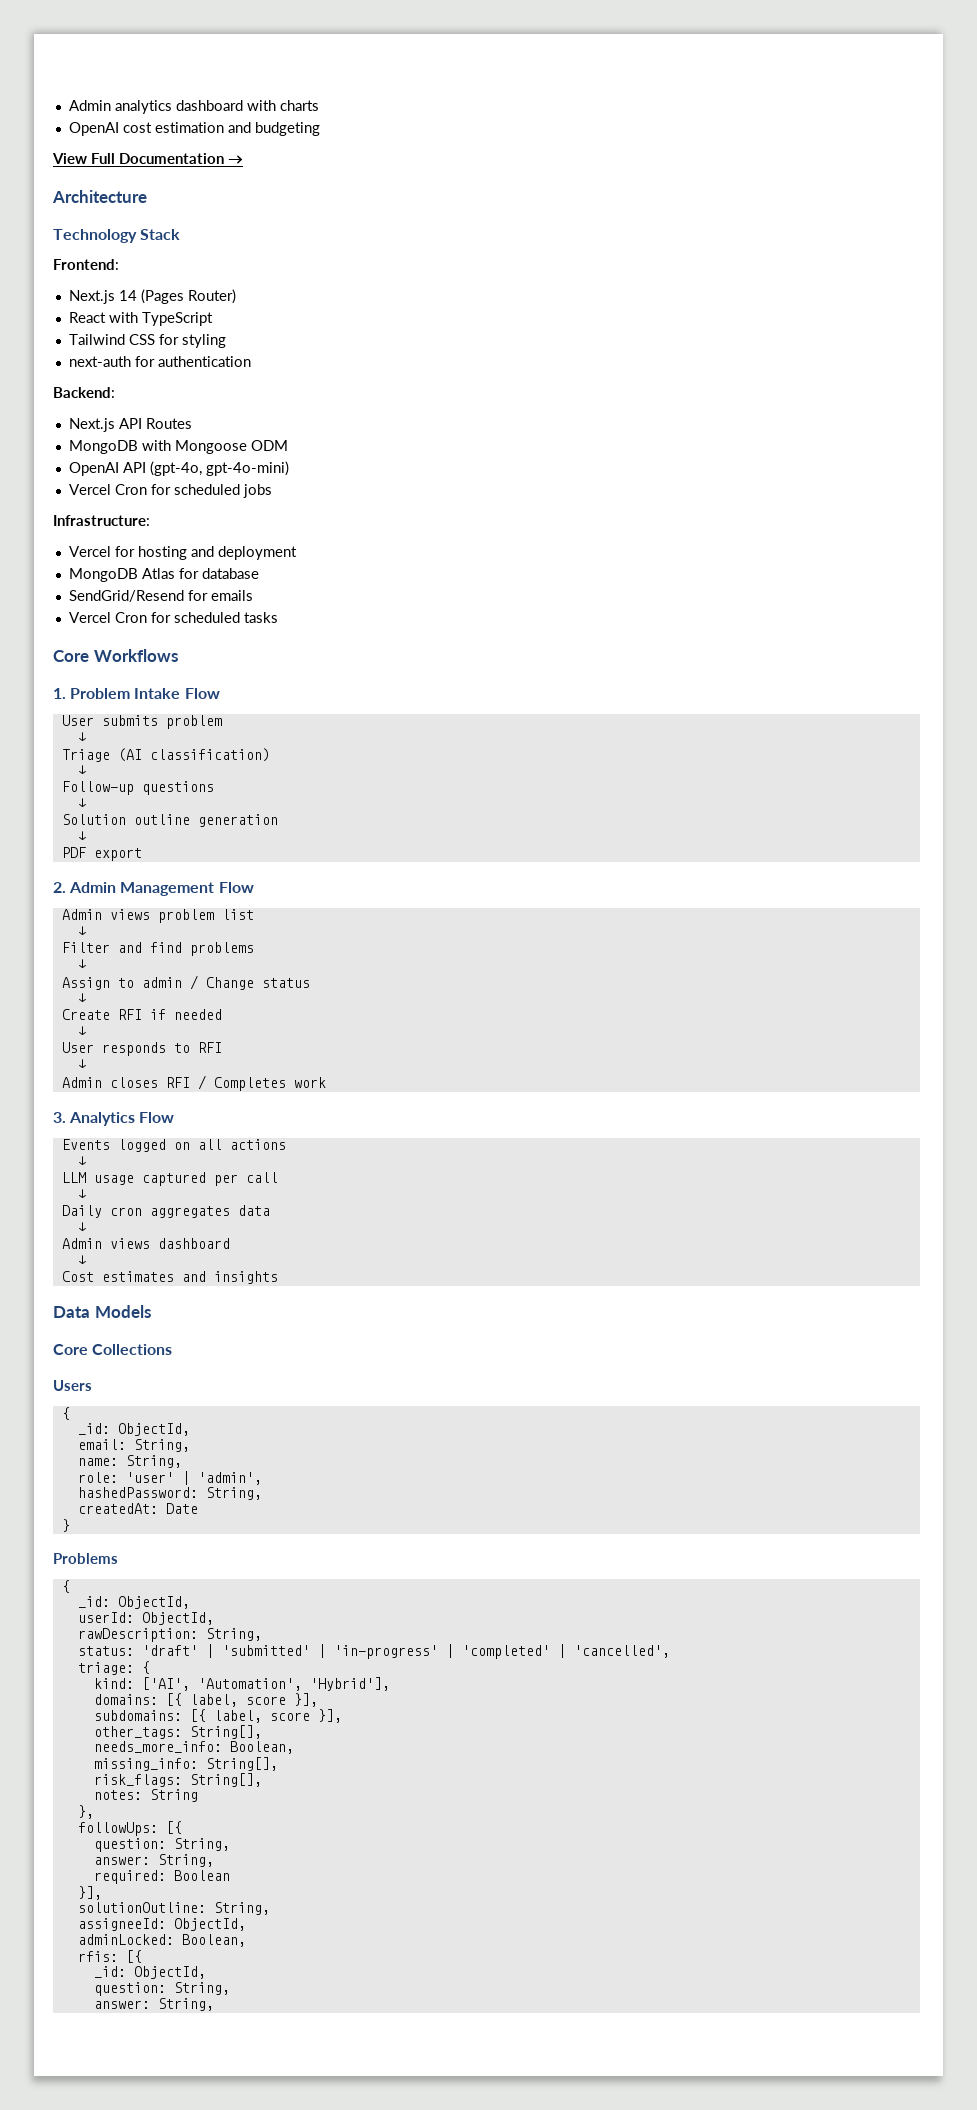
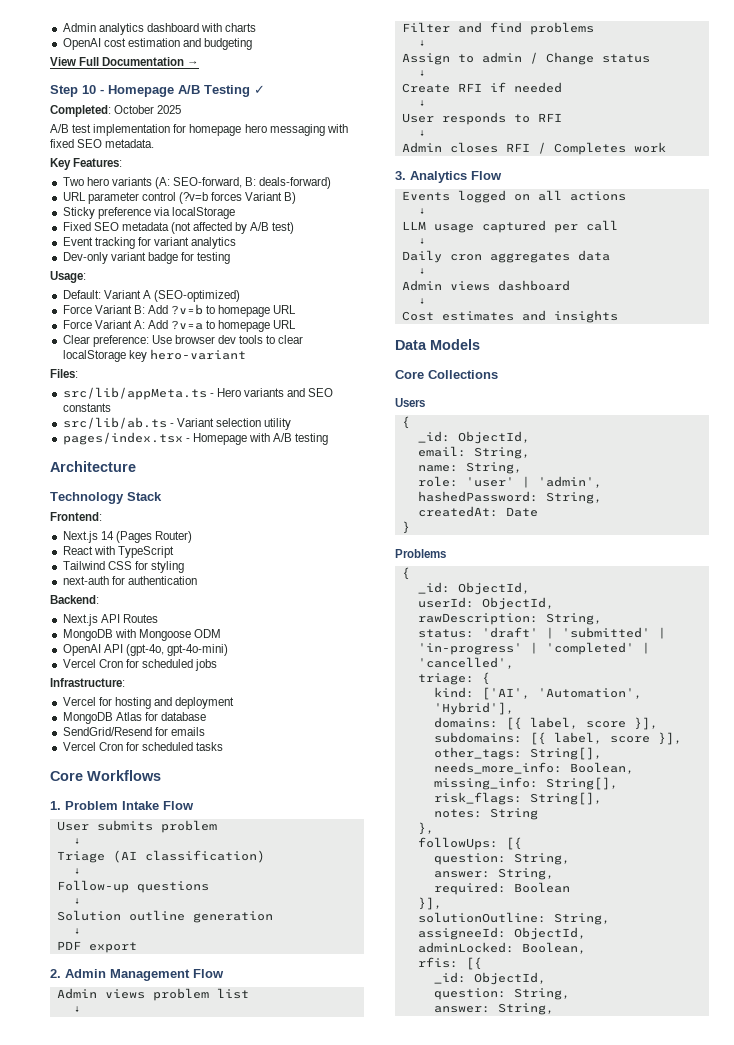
+ Step 10 - Homepage A/B Testing ✓
+ Completed: October 2025
+ A/B test implementation for homepage hero messaging with fixed SEO metadata.
+ Key Features:
+ Two hero variants (A: SEO-forward, B: deals-forward)
+ URL parameter control (?v=b forces Variant B)
+ Sticky preference via localStorage
+ Fixed SEO metadata (not affected by A/B test)
+ Event tracking for variant analytics
+ Dev-only variant badge for testing
+ Usage:
+ Default: Variant A (SEO-optimized)
+ Force Variant B: Add ?v=b to homepage URL
+ Force Variant A: Add ?v=a to homepage URL
+ Clear preference: Use browser dev tools to clear localStorage key hero-variant
+ Files:
+ src/lib/appMeta.ts - Hero variants and SEO constants
+ src/lib/ab.ts - Variant selection utility
+ pages/index.tsx - Homepage with A/B testing

